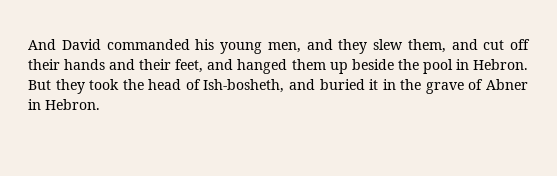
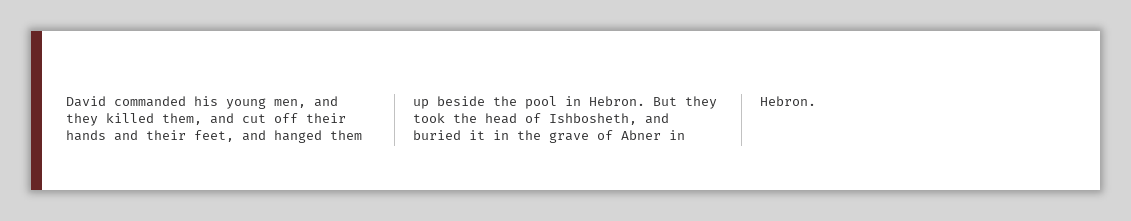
- And David commanded his young men, and they slew them, and cut off their hands and their feet, and hanged them up beside the pool in Hebron.
+ David commanded his young men, and they killed them, and cut off their hands and their feet, and hanged them up beside the pool in Hebron.
- But they took the head of Ish-bosheth, and buried it in the grave of Abner in Hebron.
+ But they took the head of Ishbosheth, and buried it in the grave of Abner in Hebron.

